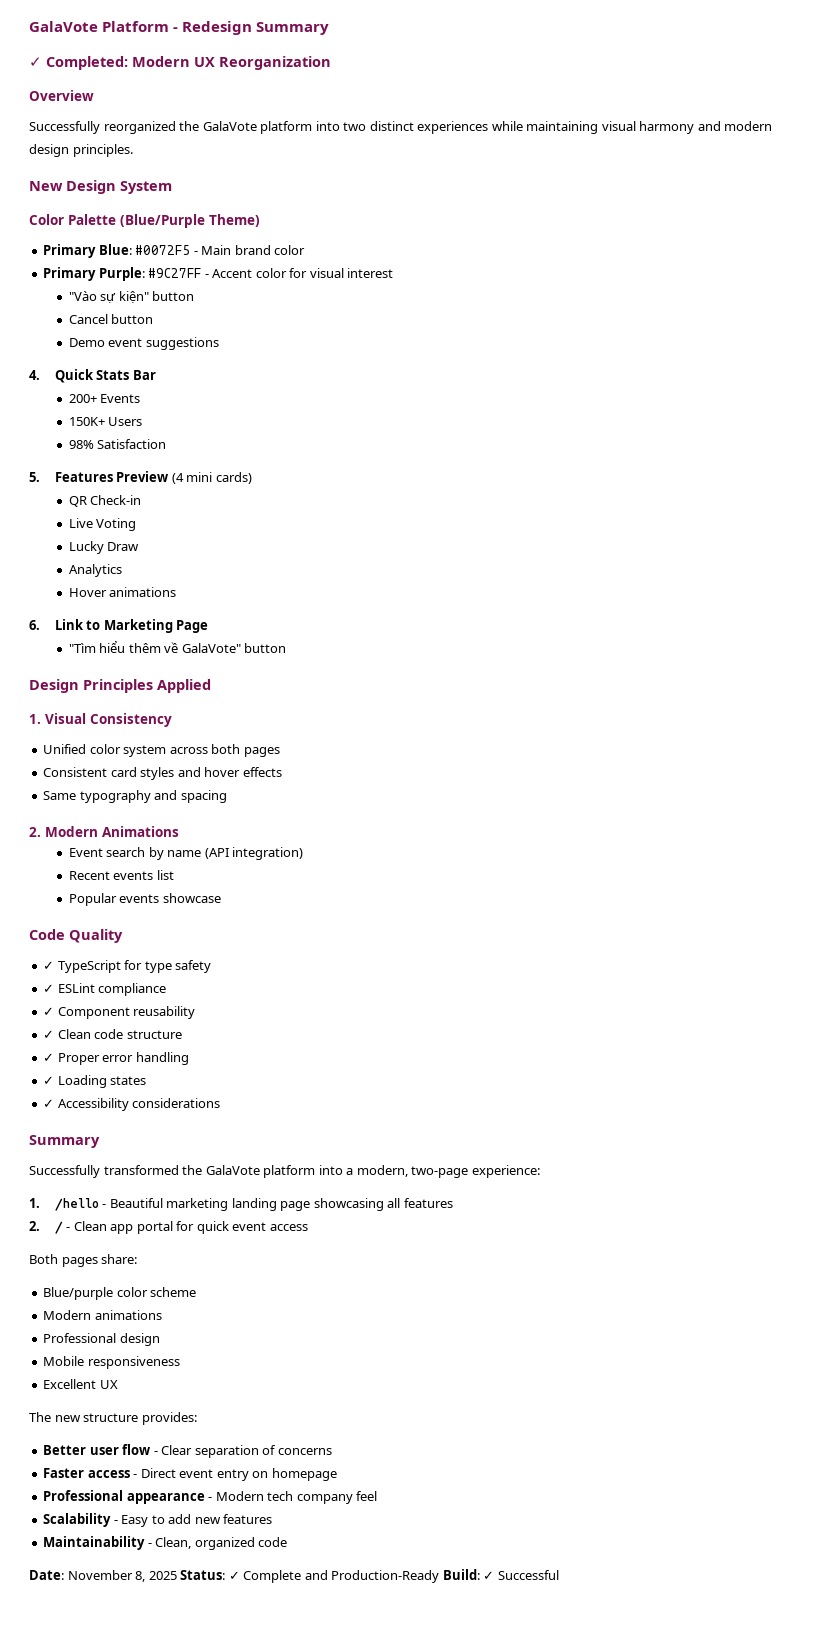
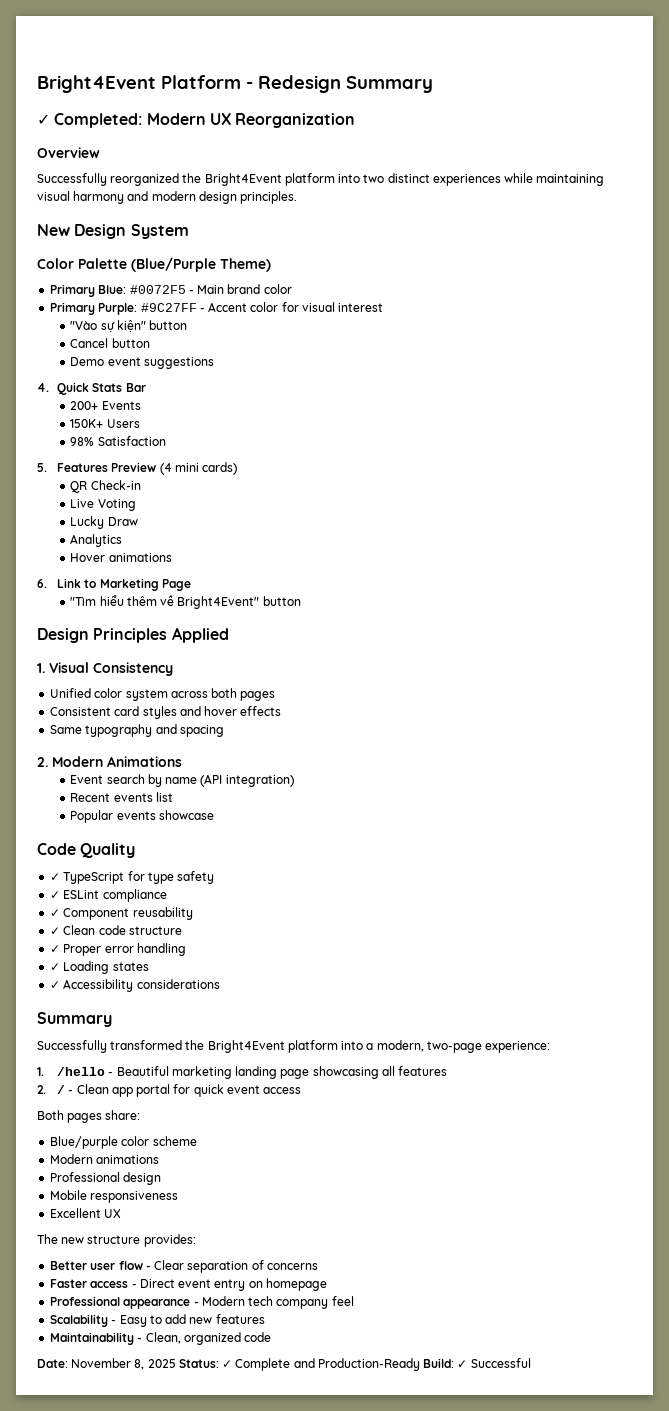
- GalaVote Platform - Redesign Summary
+ Bright4Event Platform - Redesign Summary
- Successfully reorganized the GalaVote platform into two distinct experiences while maintaining visual harmony and modern design principles.
+ Successfully reorganized the Bright4Event platform into two distinct experiences while maintaining visual harmony and modern design principles.
- "Tìm hiểu thêm về GalaVote" button
+ "Tìm hiểu thêm về Bright4Event" button
- Successfully transformed the GalaVote platform into a modern, two-page experience:
+ Successfully transformed the Bright4Event platform into a modern, two-page experience:

